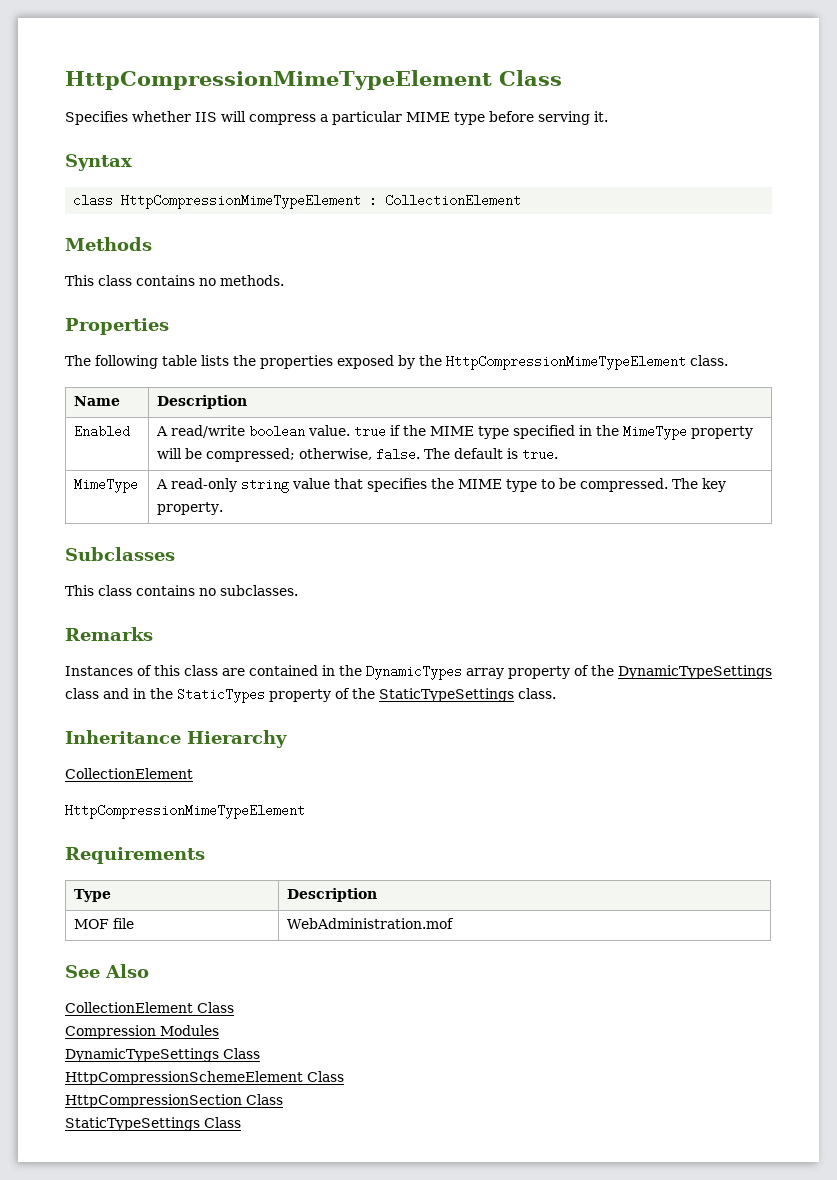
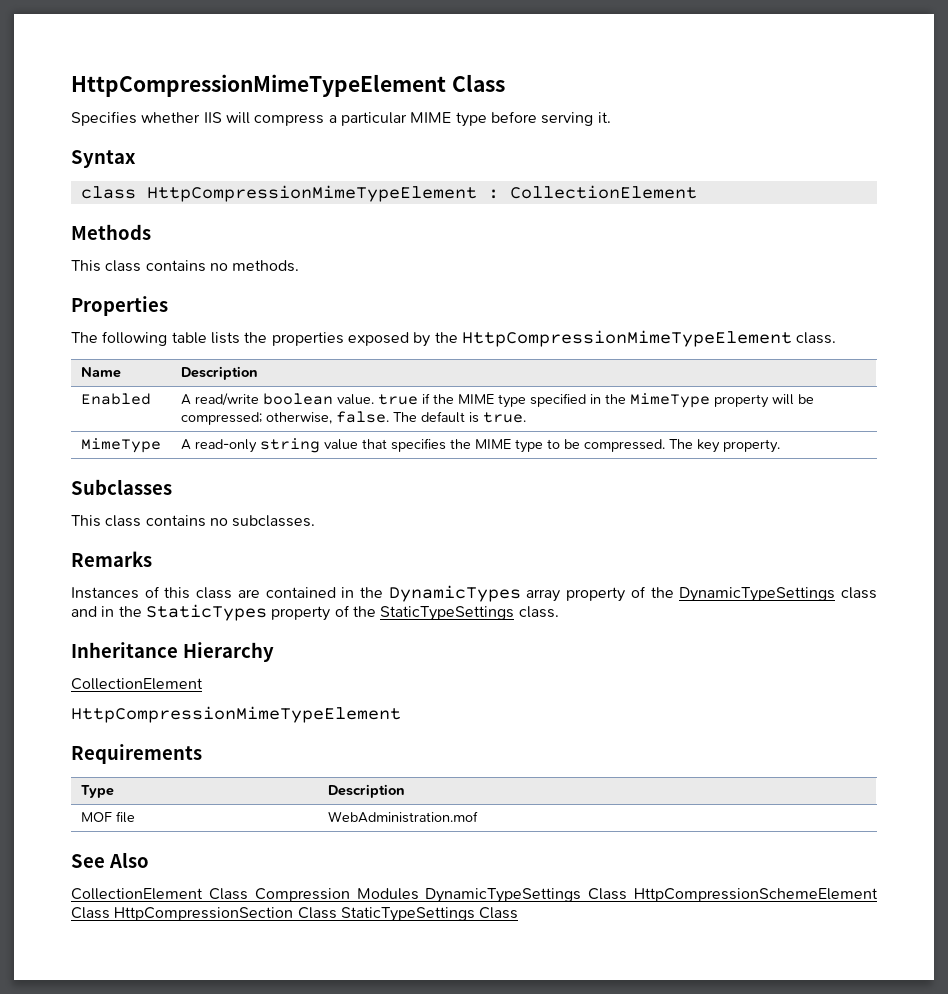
- CollectionElement Class
- Compression Modules
- DynamicTypeSettings Class
- HttpCompressionSchemeElement Class
- HttpCompressionSection Class
- StaticTypeSettings Class
+ CollectionElement Class Compression Modules DynamicTypeSettings Class HttpCompressionSchemeElement Class HttpCompressionSection Class StaticTypeSettings Class

